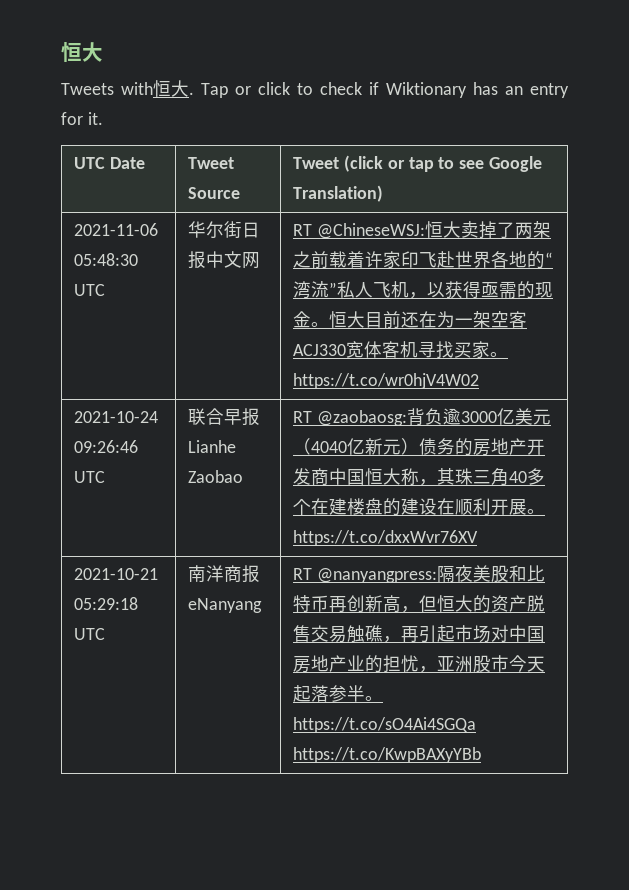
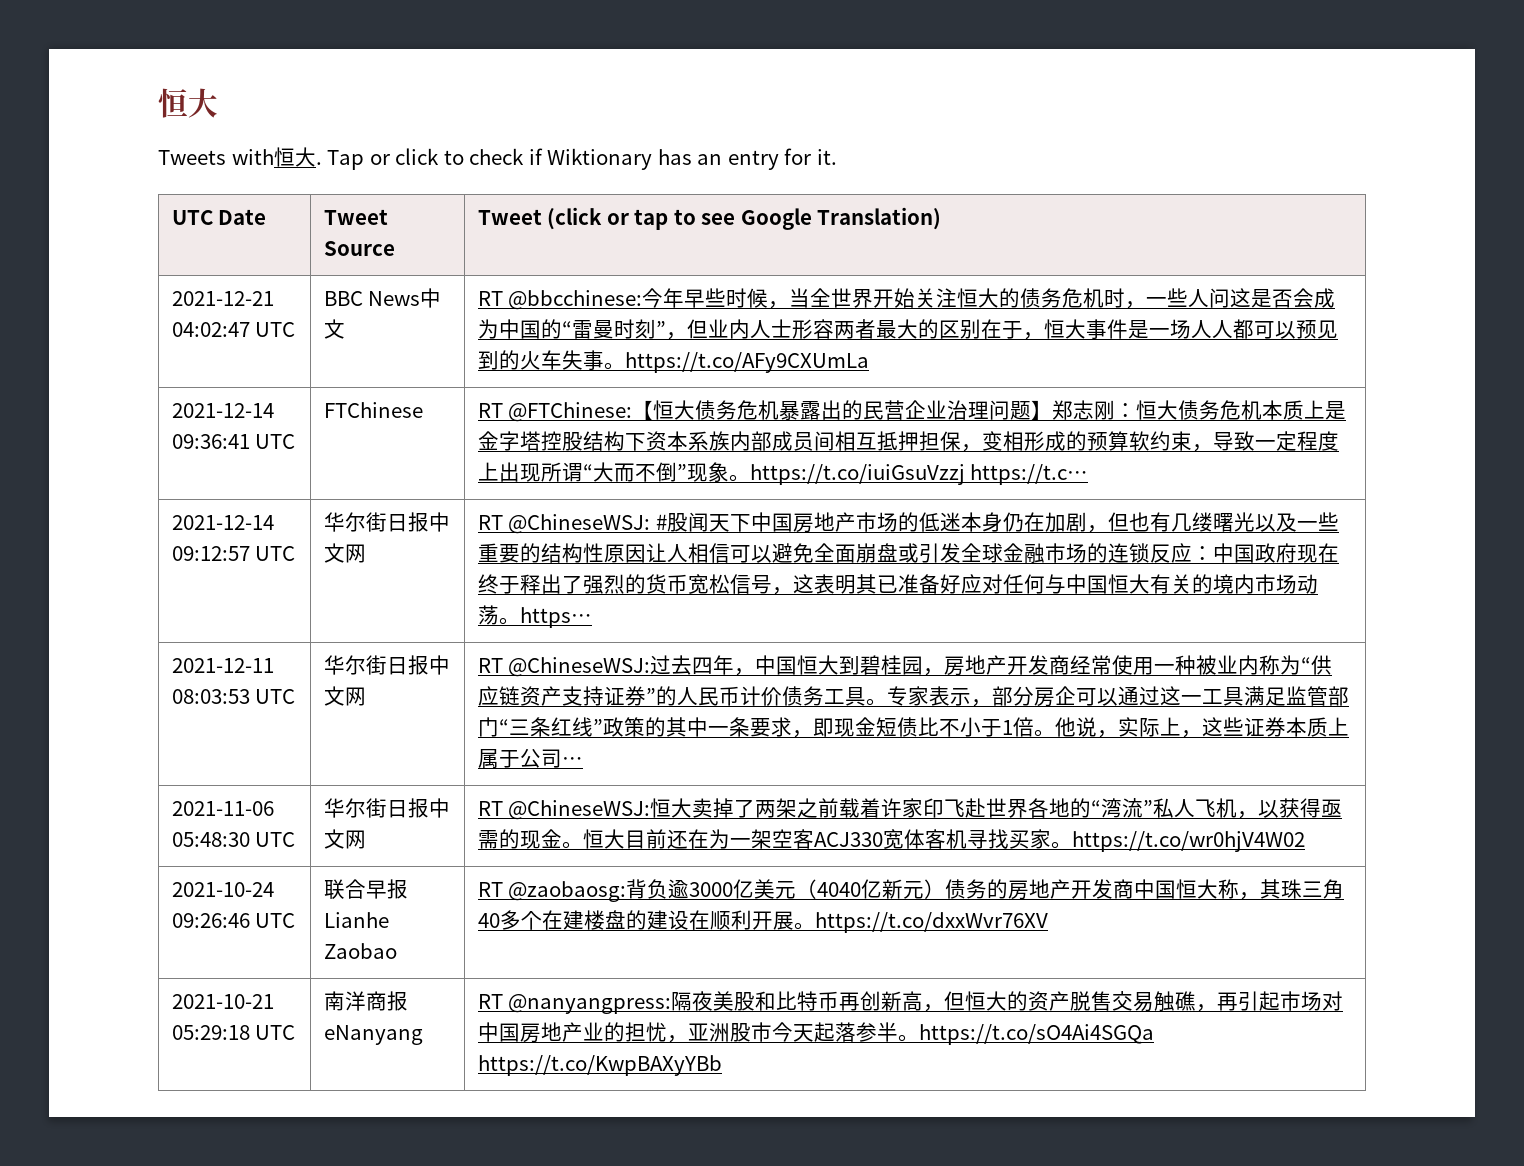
+ 2021-12-21 04:02:47 UTC | BBC News中文 | RT @bbcchinese:今年早些时候，当全世界开始关注恒大的债务危机时，一些人问这是否会成为中国的“雷曼时刻”，但业内人士形容两者最大的区别在于，恒大事件是一场人人都可以预见到的火车失事。https://t.co/AFy9CXUmLa
+ 2021-12-14 09:36:41 UTC | FTChinese | RT @FTChinese:【恒大债务危机暴露出的民营企业治理问题】郑志刚：恒大债务危机本质上是金字塔控股结构下资本系族内部成员间相互抵押担保，变相形成的预算软约束，导致一定程度上出现所谓“大而不倒”现象。https://t.co/iuiGsuVzzj https://t.c…
+ 2021-12-14 09:12:57 UTC | 华尔街日报中文网 | RT @ChineseWSJ: #股闻天下中国房地产市场的低迷本身仍在加剧，但也有几缕曙光以及一些重要的结构性原因让人相信可以避免全面崩盘或引发全球金融市场的连锁反应：中国政府现在终于释出了强烈的货币宽松信号，这表明其已准备好应对任何与中国恒大有关的境内市场动荡。https…
+ 2021-12-11 08:03:53 UTC | 华尔街日报中文网 | RT @ChineseWSJ:过去四年，中国恒大到碧桂园，房地产开发商经常使用一种被业内称为“供应链资产支持证券”的人民币计价债务工具。专家表示，部分房企可以通过这一工具满足监管部门“三条红线”政策的其中一条要求，即现金短债比不小于1倍。他说，实际上，这些证券本质上属于公司…

